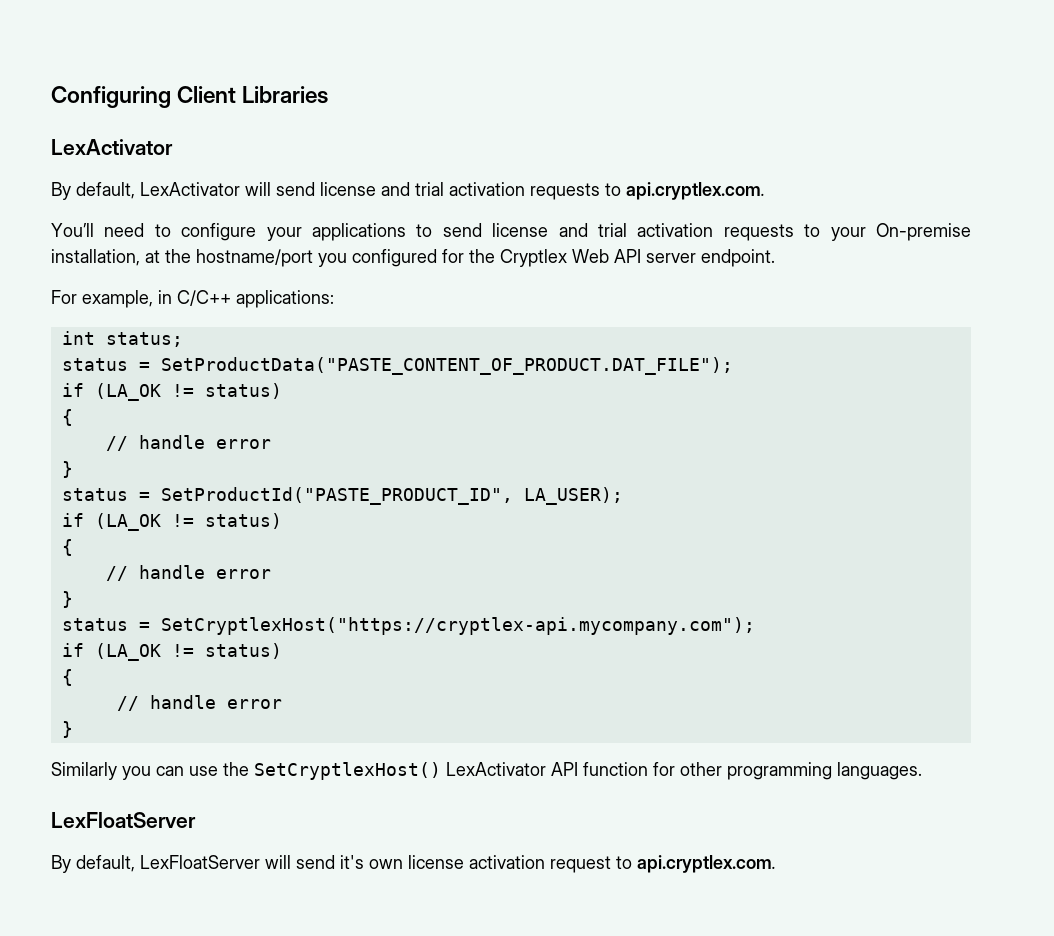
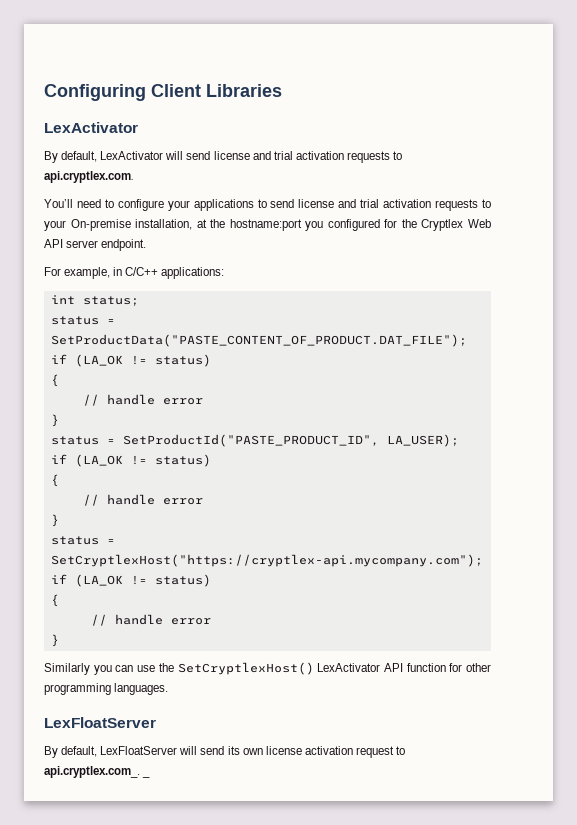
- You’ll need to configure your applications to send license and trial activation requests to your On-premise installation, at the hostname/port you configured for the Cryptlex Web API server endpoint.
+ You’ll need to configure your applications to send license and trial activation requests to your On-premise installation, at the hostname:port you configured for the Cryptlex Web API server endpoint.
- By default, LexFloatServer will send it's own license activation request to api.cryptlex.com.
+ By default, LexFloatServer will send its own license activation request to api.cryptlex.com_. _

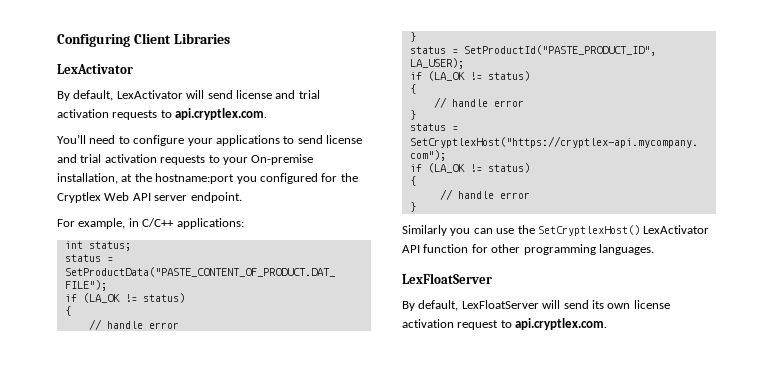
- By default, LexFloatServer will send its own license activation request to api.cryptlex.com_. _
+ By default, LexFloatServer will send its own license activation request to api.cryptlex.com.

